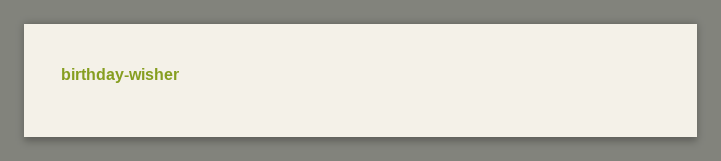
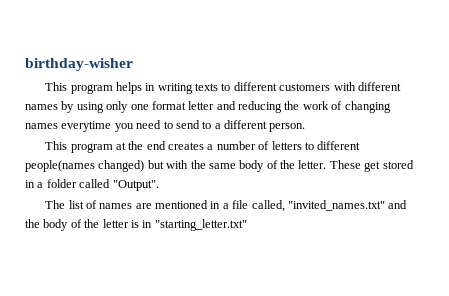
+ This program helps in writing texts to different customers with different names by using only one format letter and reducing the work of changing names everytime you need to send to a different person.
+ This program at the end creates a number of letters to different people(names changed) but with the same body of the letter. These get stored in a folder called "Output".
+ The list of names are mentioned in a file called, "invited_names.txt" and the body of the letter is in "starting_letter.txt"

